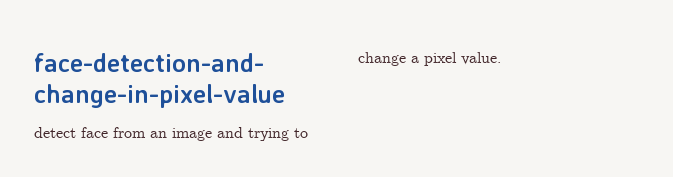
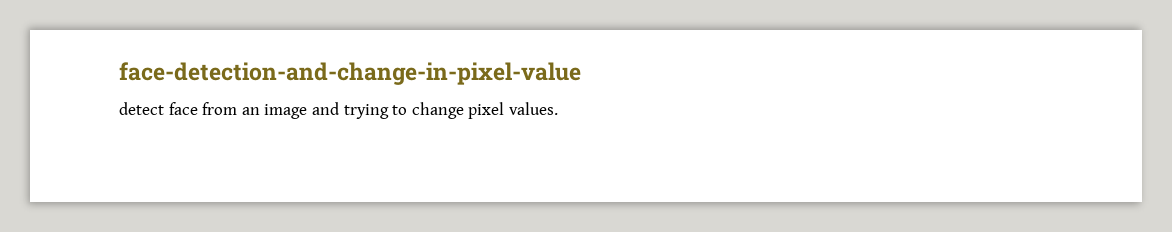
- detect face from an image and trying to change a pixel value.
+ detect face from an image and trying to change pixel values.

